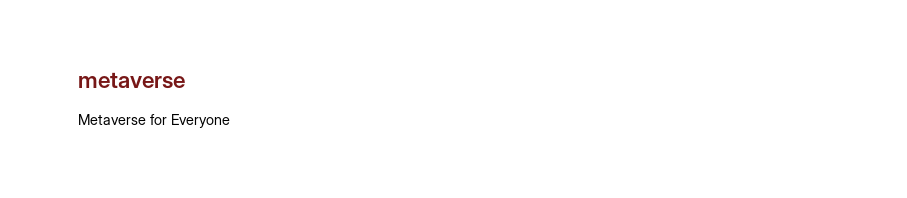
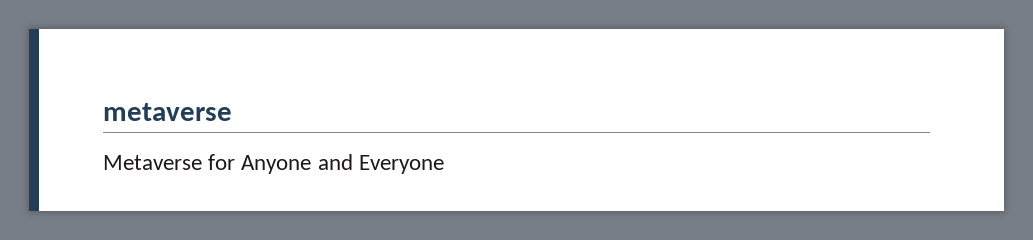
- Metaverse for Everyone
+ Metaverse for Anyone and Everyone

